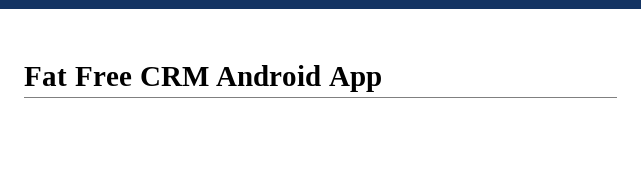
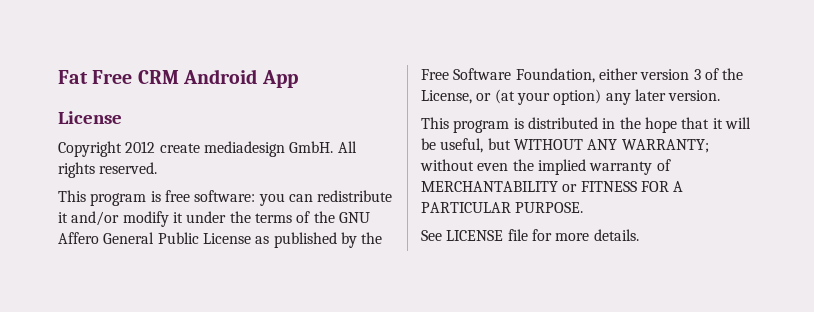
  Fat Free CRM Android App
+ License
+ Copyright 2012 create mediadesign GmbH. All rights reserved.
+ This program is free software: you can redistribute it and/or modify it under the terms of the GNU Affero General Public License as published by the Free Software Foundation, either version 3 of the License, or (at your option) any later version.
+ This program is distributed in the hope that it will be useful, but WITHOUT ANY WARRANTY; without even the implied warranty of MERCHANTABILITY or FITNESS FOR A PARTICULAR PURPOSE.
+ See LICENSE file for more details.

